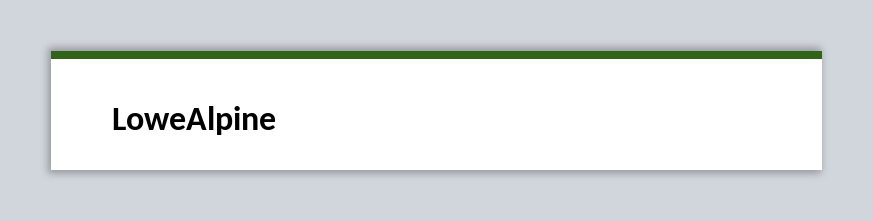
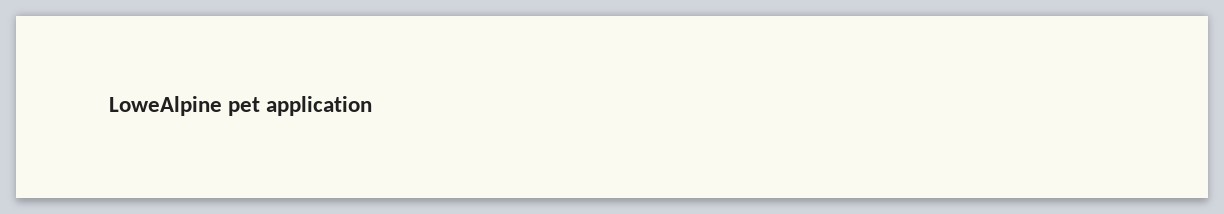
- LoweAlpine
+ LoweAlpine pet application

